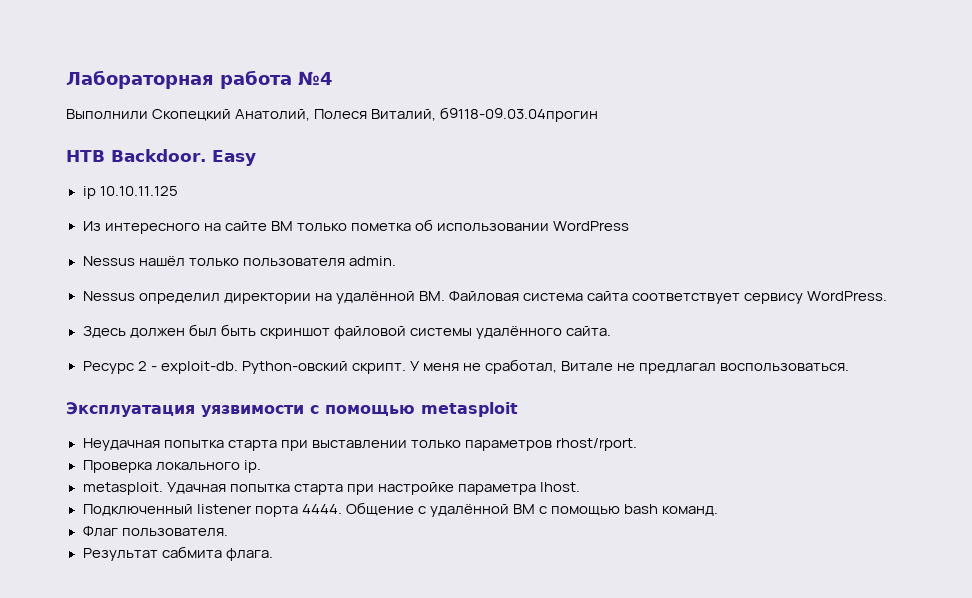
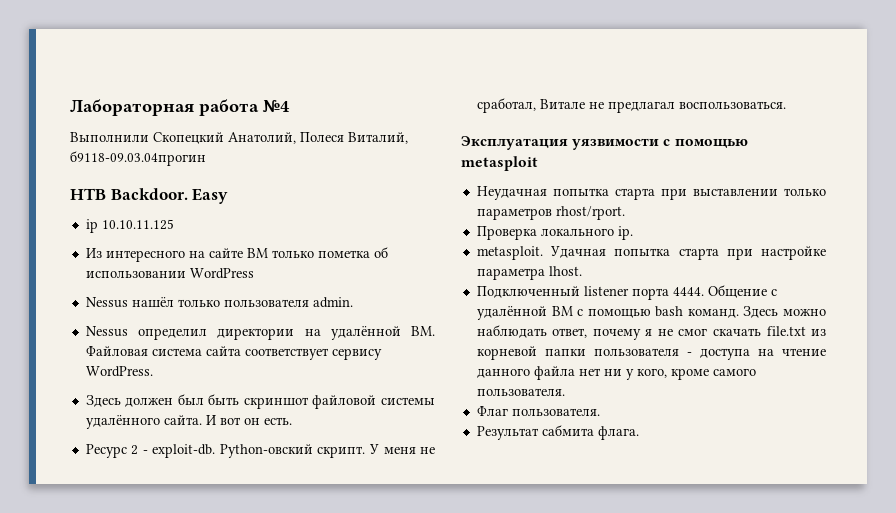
+ И вот он есть.
+ Здесь можно наблюдать ответ, почему я не смог скачать file.txt из корневой папки пользователя - доступа на чтение данного файла нет ни у кого, кроме самого пользователя.

